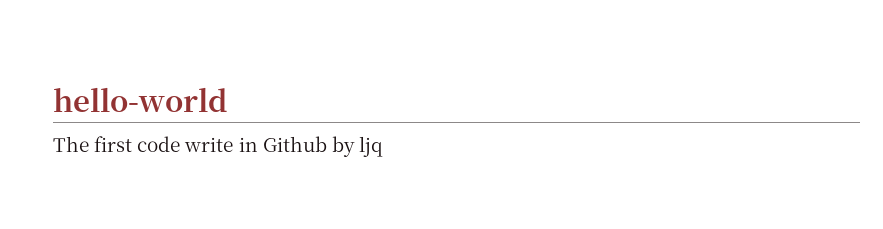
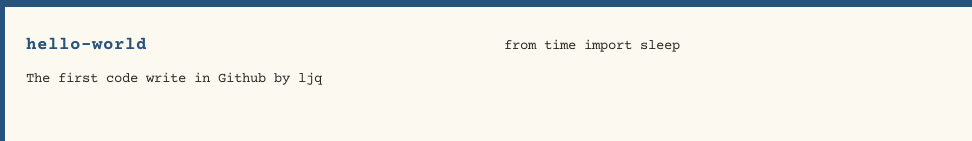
+ from time import sleep

